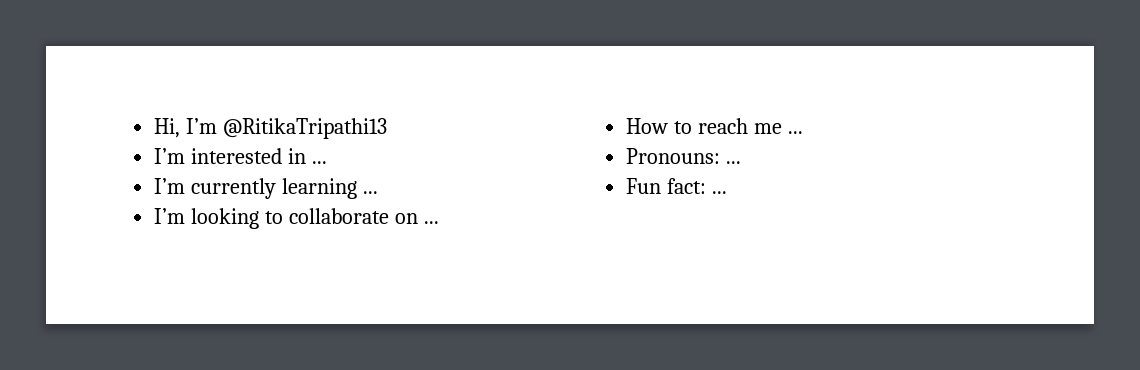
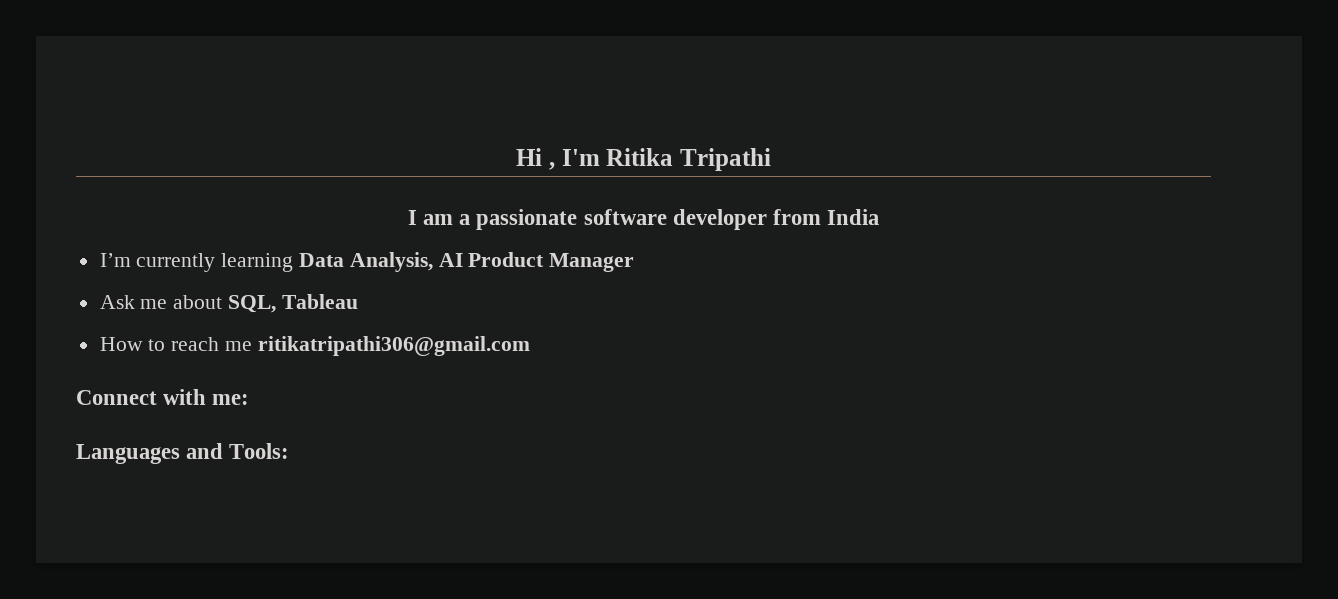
- Hi, I’m @RitikaTripathi13
- I’m interested in ...
- I’m currently learning ...
- I’m looking to collaborate on ...
- How to reach me ...
- Pronouns: ...
- Fun fact: ...
+ Hi , I'm Ritika Tripathi
+ I am a passionate software developer from India
+ I’m currently learning Data Analysis, AI Product Manager
+ Ask me about SQL, Tableau
+ How to reach me ritikatripathi306@gmail.com
+ Connect with me:
+ Languages and Tools:

